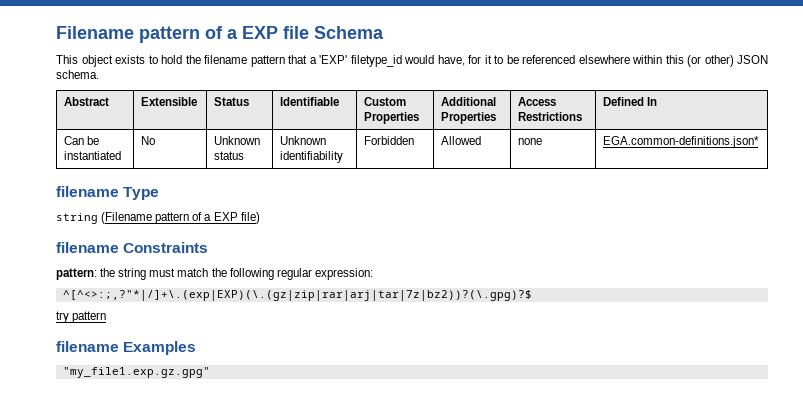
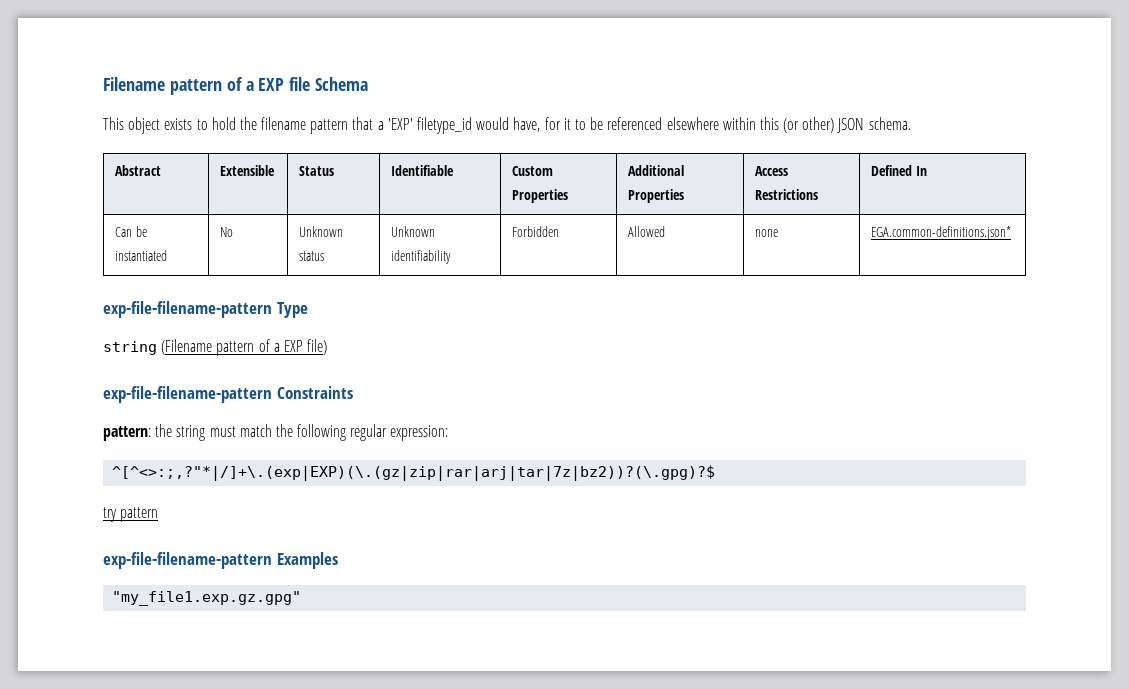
- filename Type
+ exp-file-filename-pattern Type
- filename Constraints
+ exp-file-filename-pattern Constraints
- filename Examples
+ exp-file-filename-pattern Examples

